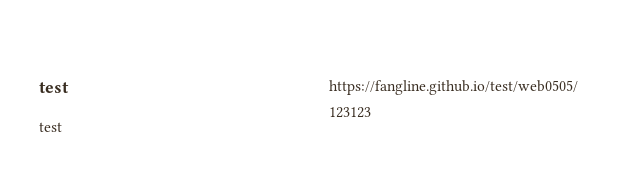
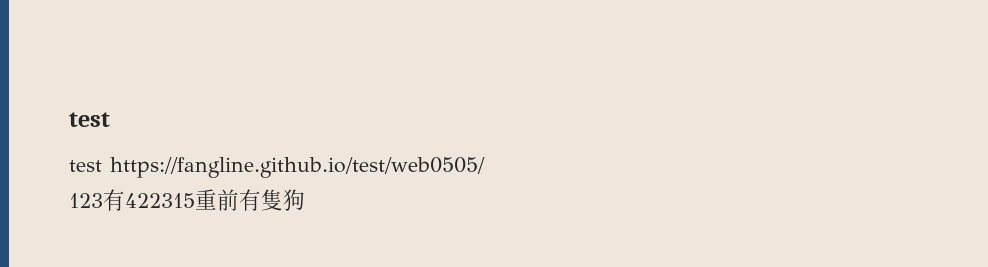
- 123123
+ 123有422315重前有隻狗

